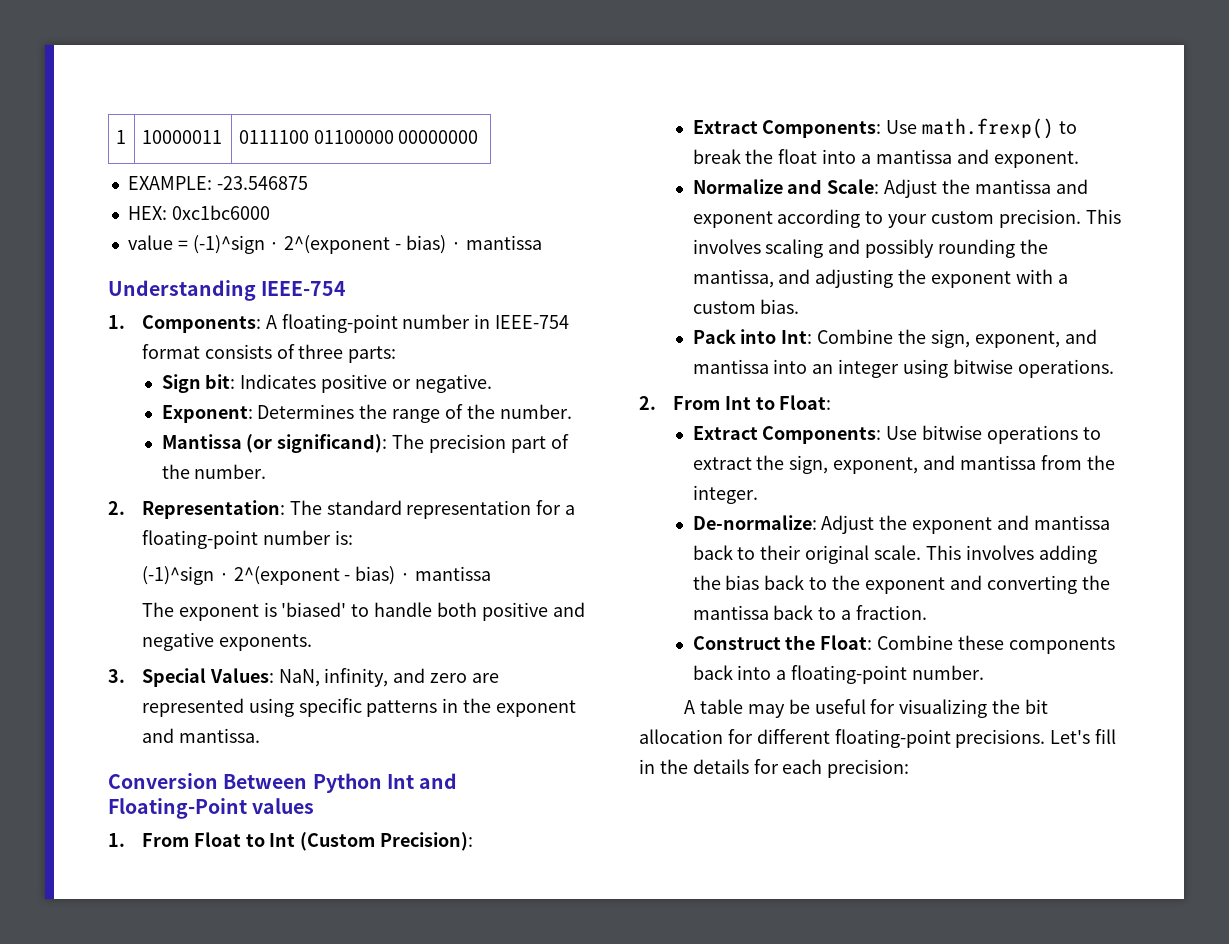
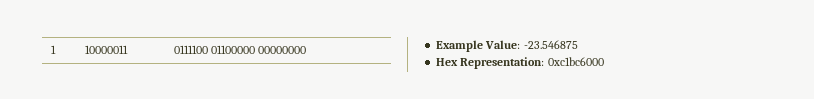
- EXAMPLE: -23.546875
+ Example Value: -23.546875
- HEX: 0xc1bc6000
+ Hex Representation: 0xc1bc6000
- value = (-1)^sign · 2^(exponent - bias) · mantissa
- Understanding IEEE-754
- 1. Components: A floating-point number in IEEE-754 format consists of three parts:
- Sign bit: Indicates positive or negative.
- Exponent: Determines the range of the number.
- Mantissa (or significand): The precision part of the number.
- 2. Representation: The standard representation for a floating-point number is:
- (-1)^sign · 2^(exponent - bias) · mantissa
- The exponent is 'biased' to handle both positive and negative exponents.
- 3. Special Values: NaN, infinity, and zero are represented using specific patterns in the exponent and mantissa.
- Conversion Between Python Int and Floating-Point values
- 1. From Float to Int (Custom Precision):
- Extract Components: Use math.frexp() to break the float into a mantissa and exponent.
- Normalize and Scale: Adjust the mantissa and exponent according to your custom precision. This involves scaling and possibly rounding the mantissa, and adjusting the exponent with a custom bias.
- Pack into Int: Combine the sign, exponent, and mantissa into an integer using bitwise operations.
- 2. From Int to Float:
- Extract Components: Use bitwise operations to extract the sign, exponent, and mantissa from the integer.
- De-normalize: Adjust the exponent and mantissa back to their original scale. This involves adding the bias back to the exponent and converting the mantissa back to a fraction.
- Construct the Float: Combine these components back into a floating-point number.
- A table may be useful for visualizing the bit allocation for different floating-point precisions. Let's fill in the details for each precision:

